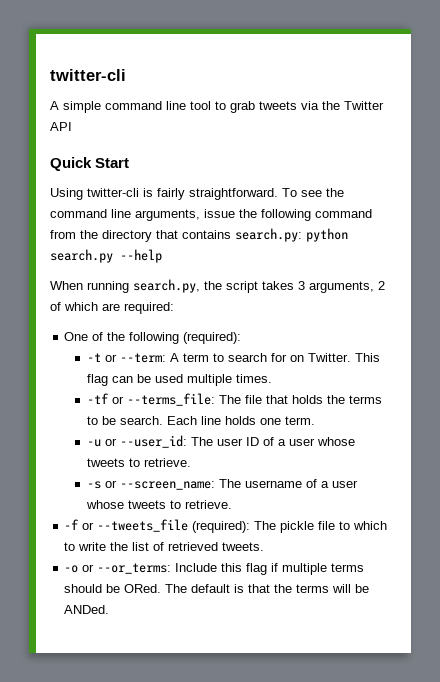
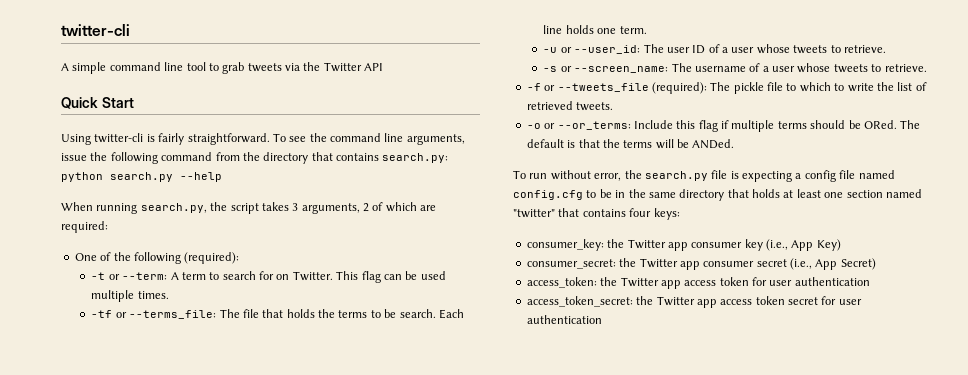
+ To run without error, the search.py file is expecting a config file named config.cfg to be in the same directory that holds at least one section named "twitter" that contains four keys:
+ consumer_key: the Twitter app consumer key (i.e., App Key)
+ consumer_secret: the Twitter app consumer secret (i.e., App Secret)
+ access_token: the Twitter app access token for user authentication
+ access_token_secret: the Twitter app access token secret for user authentication

